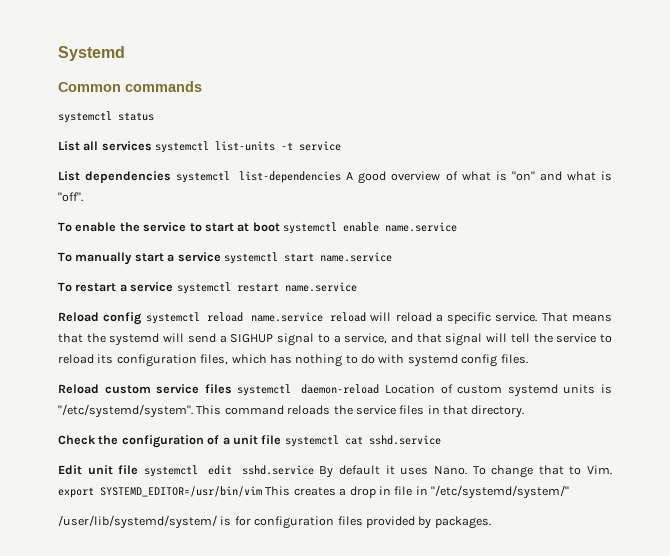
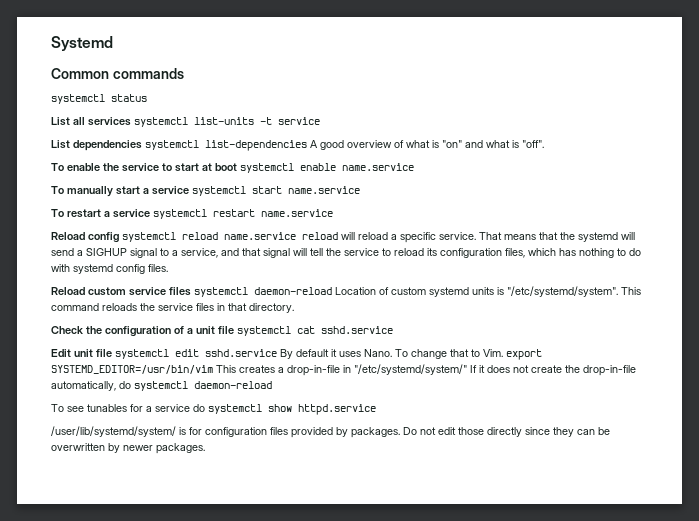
- To change that to Vim. export SYSTEMD_EDITOR=/usr/bin/vim This creates a drop in file in "/etc/systemd/system/"
+ To change that to Vim. export SYSTEMD_EDITOR=/usr/bin/vim This creates a drop-in-file in "/etc/systemd/system/" If it does not create the drop-in-file automatically, do systemctl daemon-reload
+ To see tunables for a service do systemctl show httpd.service
+ Do not edit those directly since they can be overwritten by newer packages.

